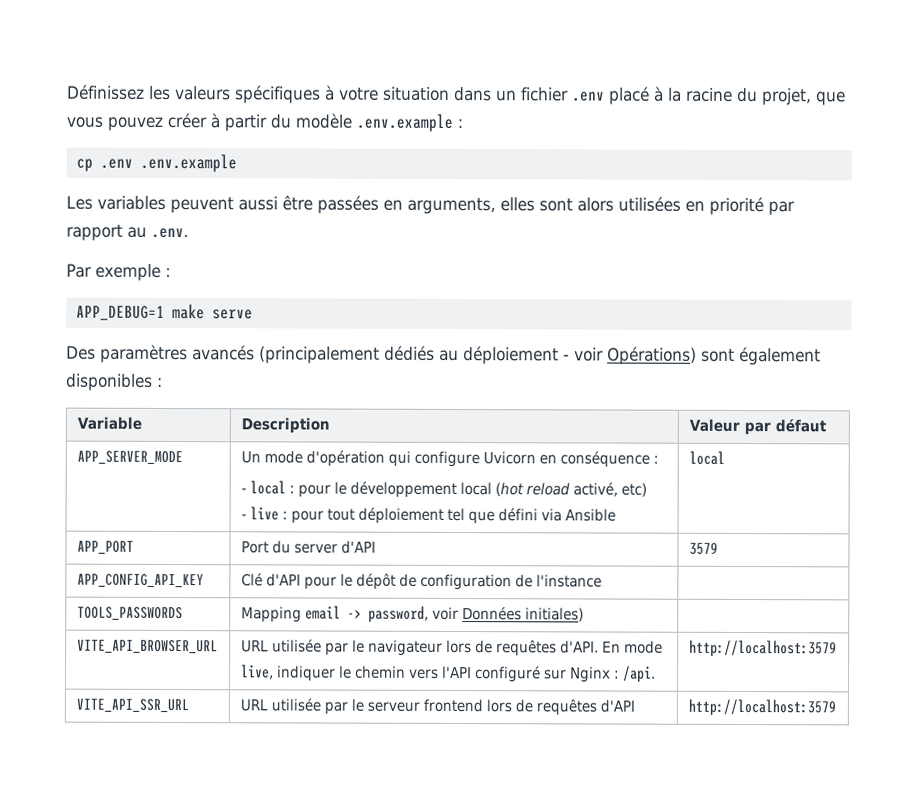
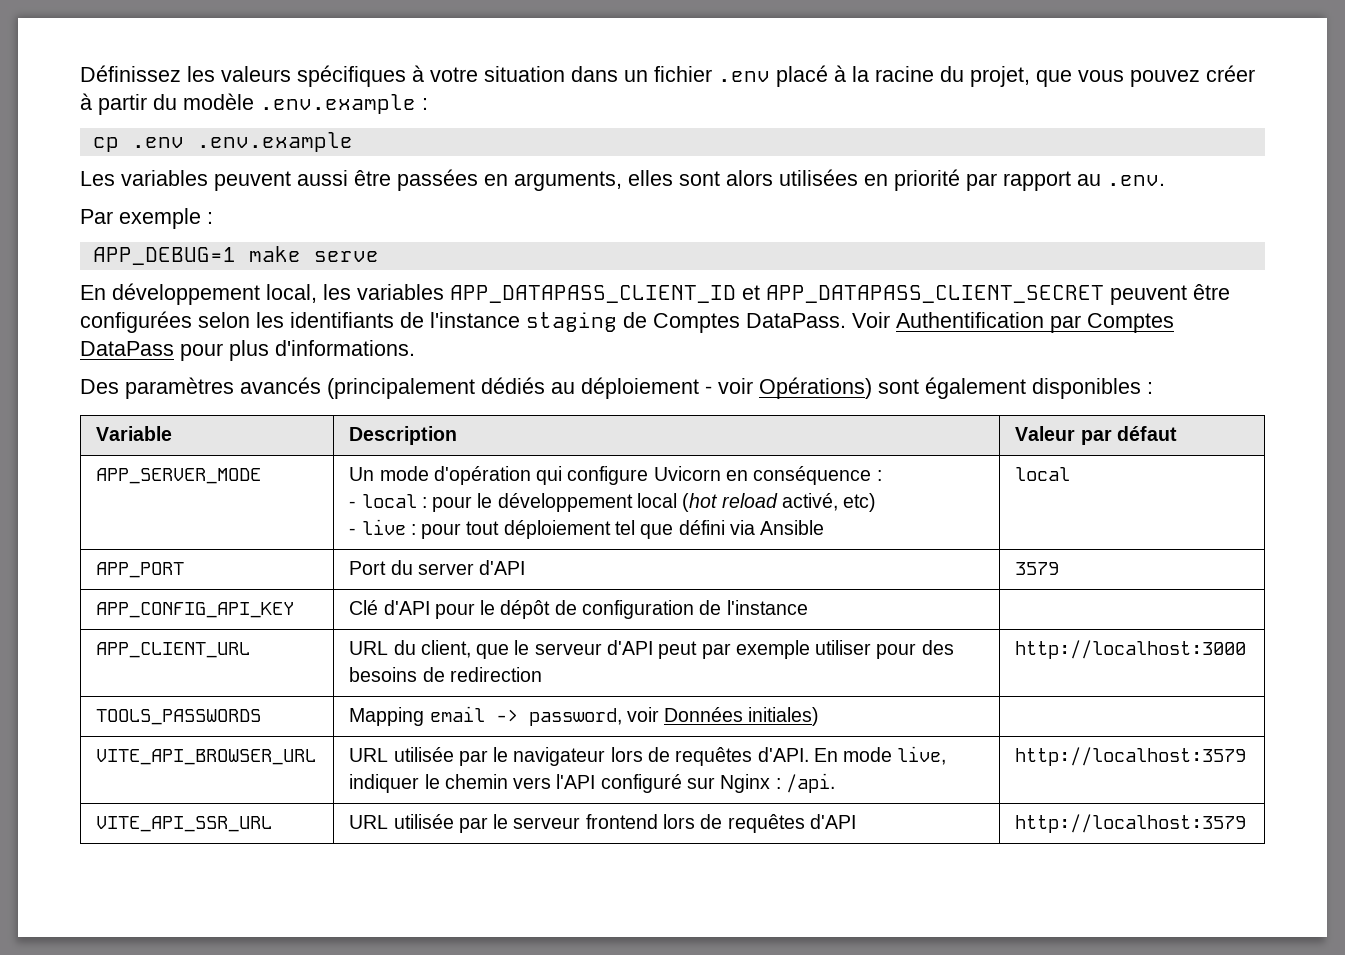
+ En développement local, les variables APP_DATAPASS_CLIENT_ID et APP_DATAPASS_CLIENT_SECRET peuvent être configurées selon les identifiants de l'instance staging de Comptes DataPass. Voir Authentification par Comptes DataPass pour plus d'informations.
+ APP_CLIENT_URL | URL du client, que le serveur d'API peut par exemple utiliser pour des besoins de redirection | http://localhost:3000

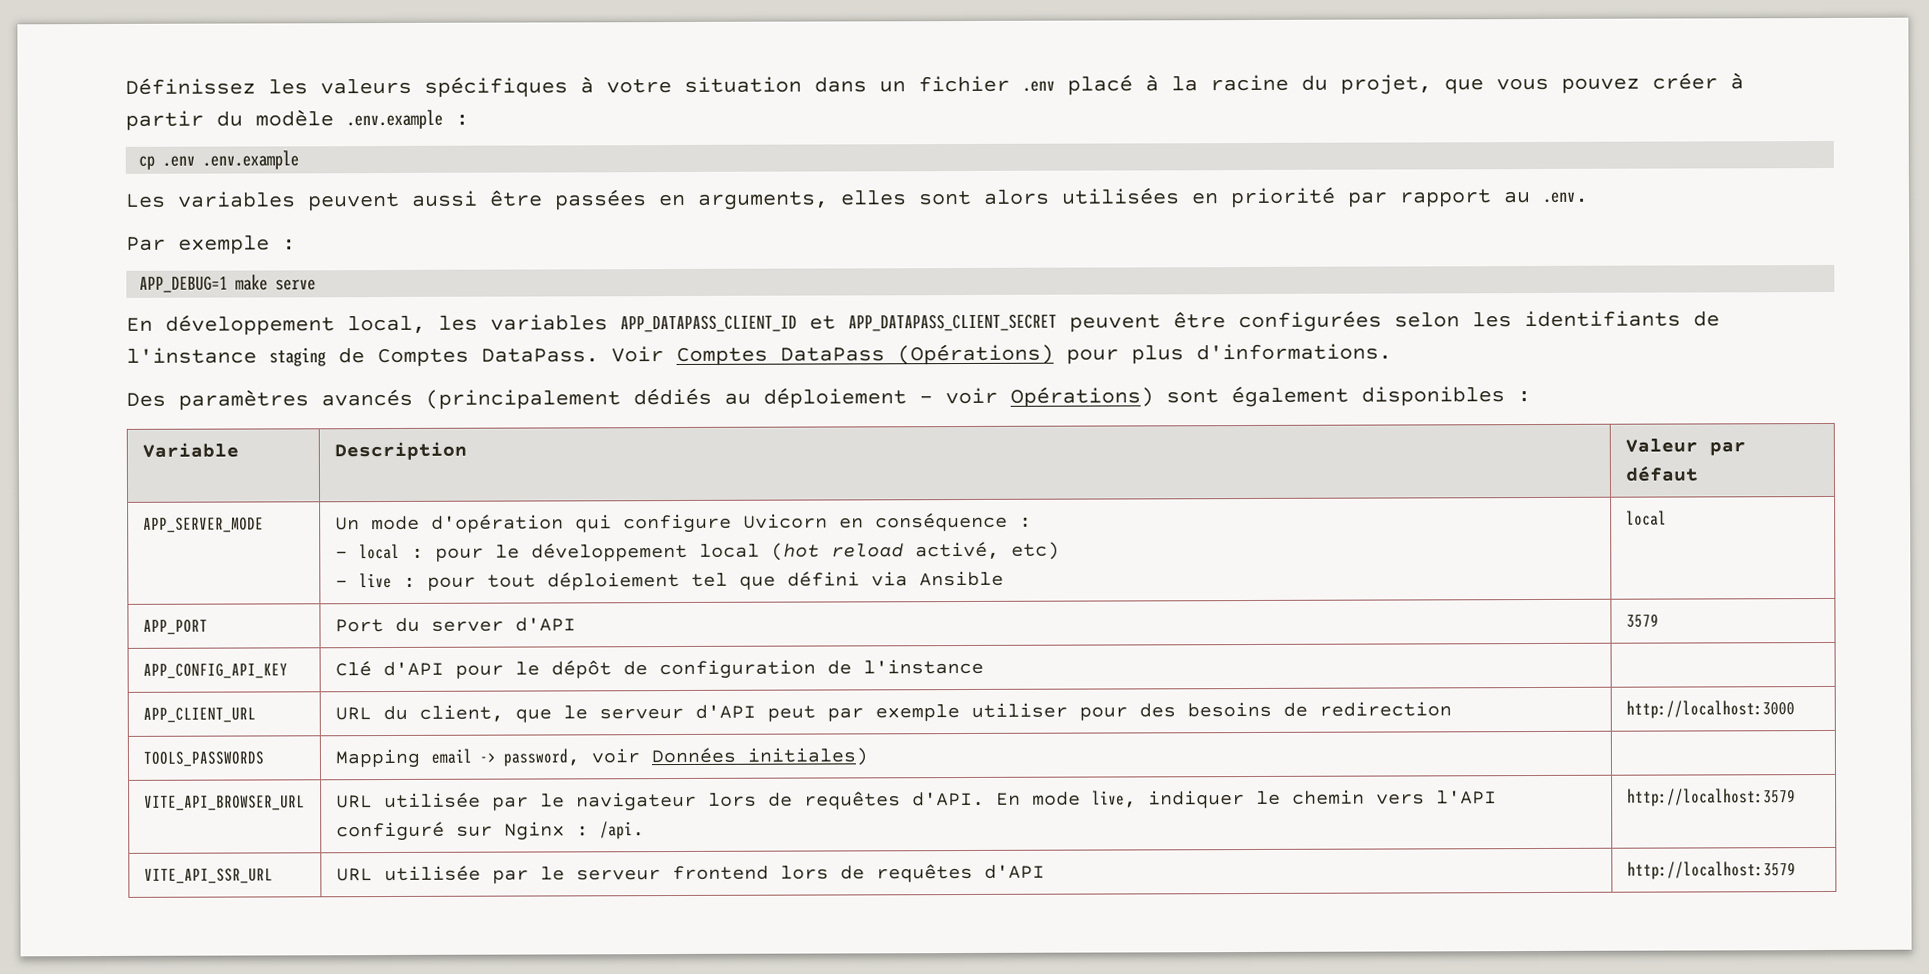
- Voir Authentification par Comptes DataPass pour plus d'informations.
+ Voir Comptes DataPass (Opérations) pour plus d'informations.

